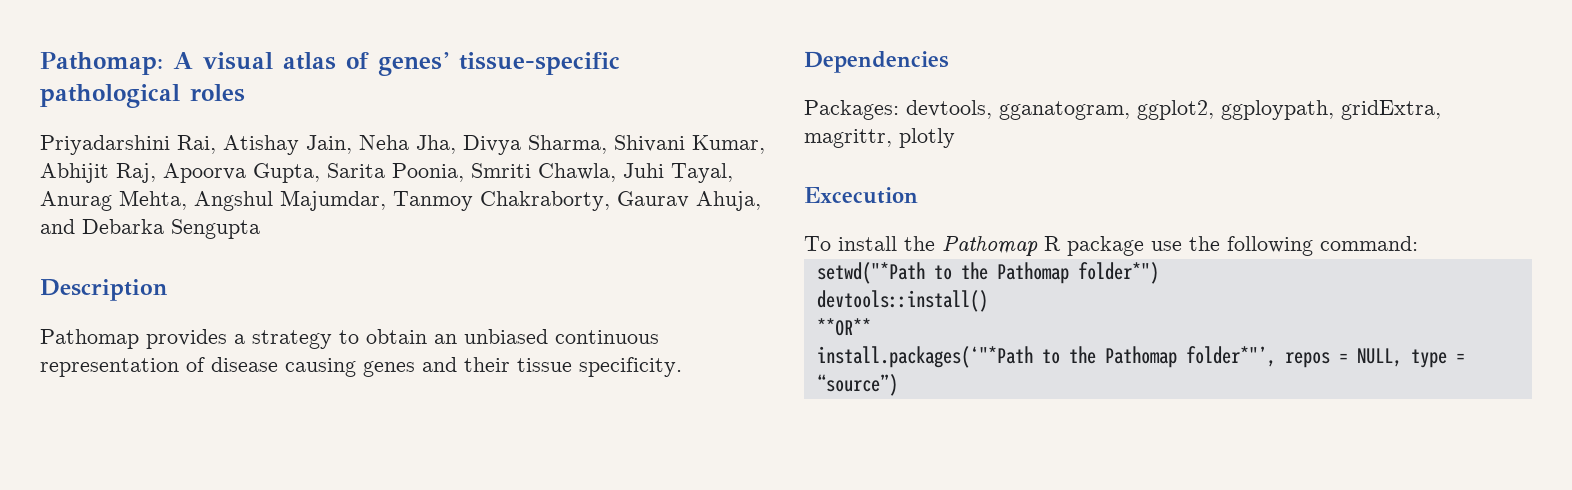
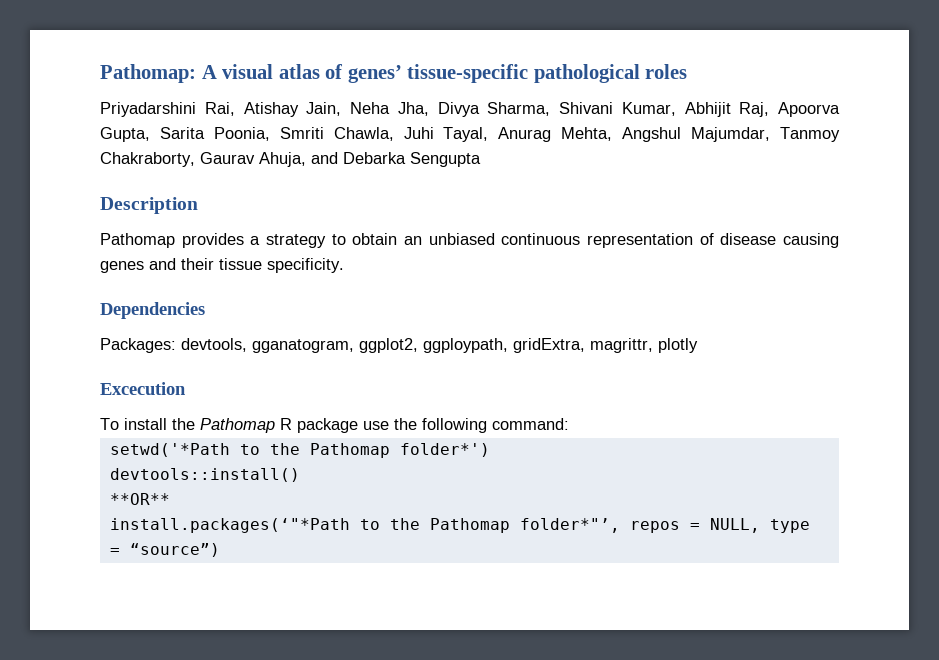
- setwd("*Path to the Pathomap folder*")
+ setwd('*Path to the Pathomap folder*')

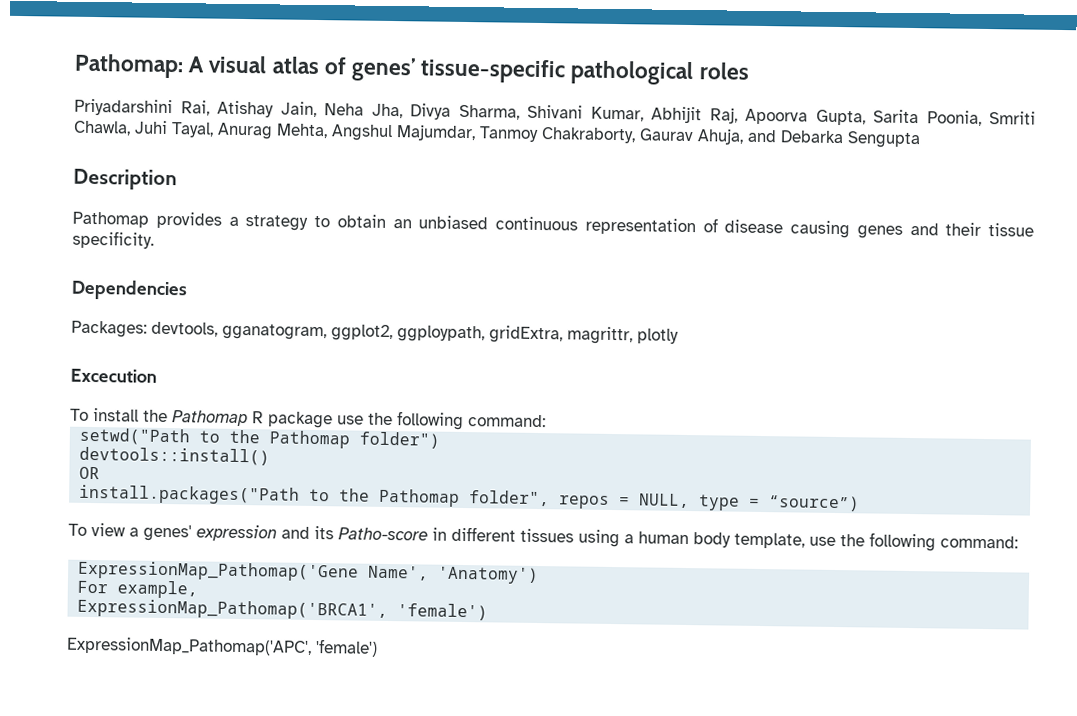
- setwd('*Path to the Pathomap folder*')
+ setwd("Path to the Pathomap folder")
- **OR**
- install.packages(‘"*Path to the Pathomap folder*"’, repos = NULL, type = “source”)
+ OR
+ install.packages("Path to the Pathomap folder", repos = NULL, type = “source”)
+ To view a genes' expression and its Patho-score in different tissues using a human body template, use the following command:
+ ExpressionMap_Pathomap('Gene Name', 'Anatomy')
+ For example,
+ ExpressionMap_Pathomap('BRCA1', 'female')
+ ExpressionMap_Pathomap('APC', 'female')

